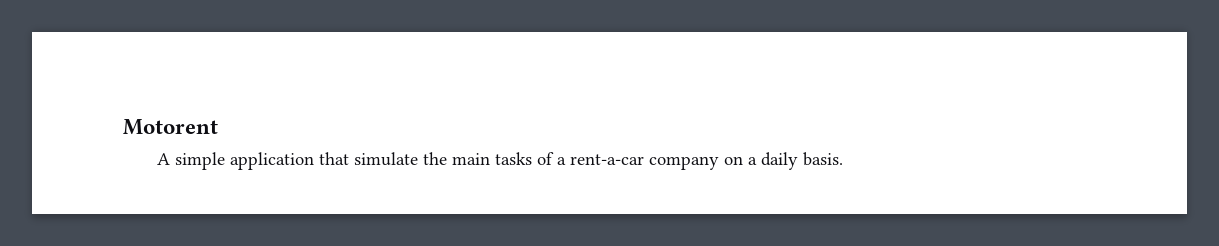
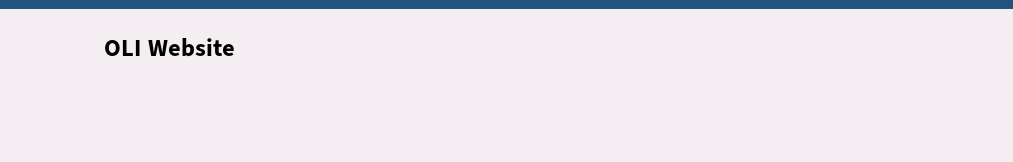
- Motorent
- A simple application that simulate the main tasks of a rent-a-car company on a daily basis.
+ OLI Website

